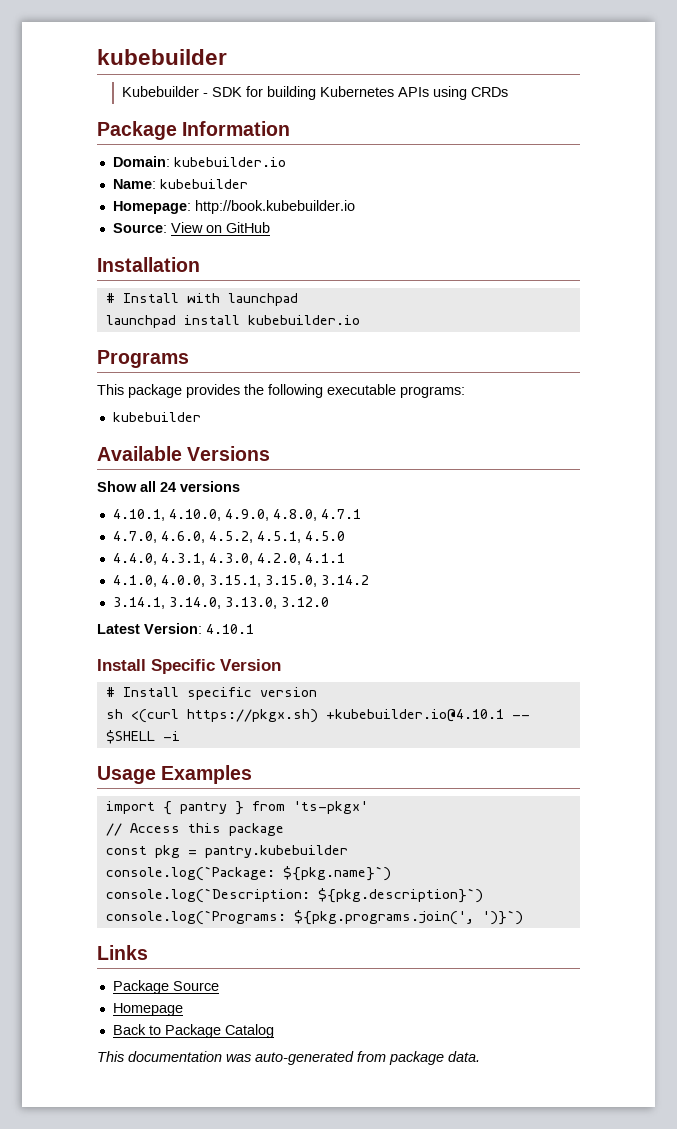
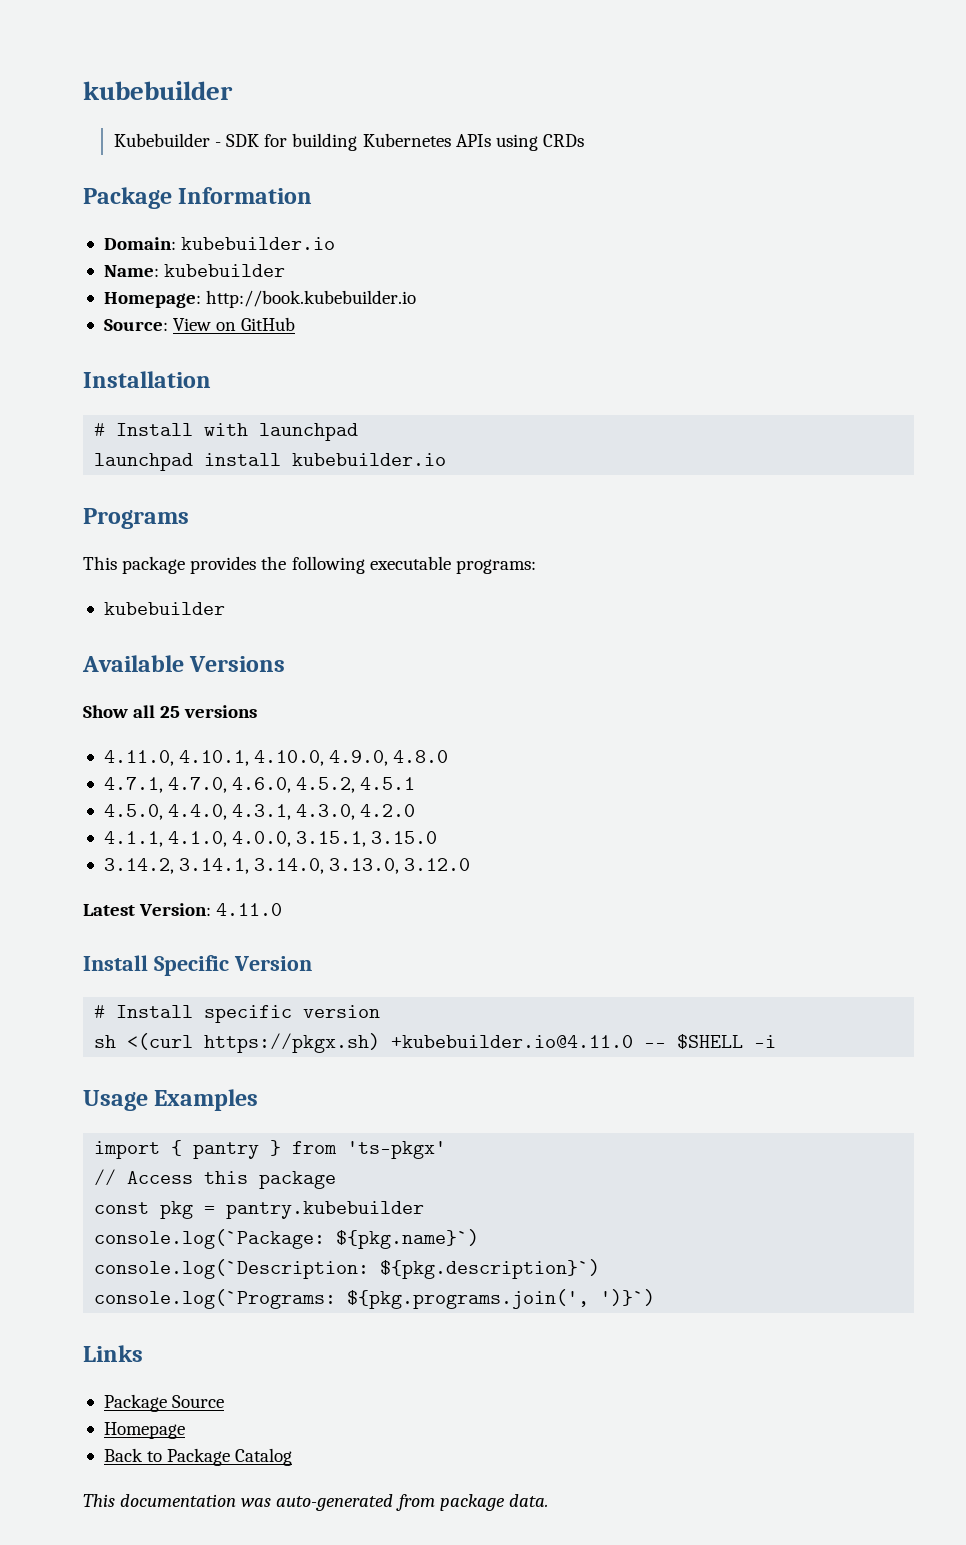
- Show all 24 versions
+ Show all 25 versions
- 4.10.1, 4.10.0, 4.9.0, 4.8.0, 4.7.1
- 4.7.0, 4.6.0, 4.5.2, 4.5.1, 4.5.0
- 4.4.0, 4.3.1, 4.3.0, 4.2.0, 4.1.1
- 4.1.0, 4.0.0, 3.15.1, 3.15.0, 3.14.2
- 3.14.1, 3.14.0, 3.13.0, 3.12.0
+ 4.11.0, 4.10.1, 4.10.0, 4.9.0, 4.8.0
+ 4.7.1, 4.7.0, 4.6.0, 4.5.2, 4.5.1
+ 4.5.0, 4.4.0, 4.3.1, 4.3.0, 4.2.0
+ 4.1.1, 4.1.0, 4.0.0, 3.15.1, 3.15.0
+ 3.14.2, 3.14.1, 3.14.0, 3.13.0, 3.12.0
- Latest Version: 4.10.1
+ Latest Version: 4.11.0
- sh <(curl https://pkgx.sh) +kubebuilder.io@4.10.1 -- $SHELL -i
+ sh <(curl https://pkgx.sh) +kubebuilder.io@4.11.0 -- $SHELL -i

